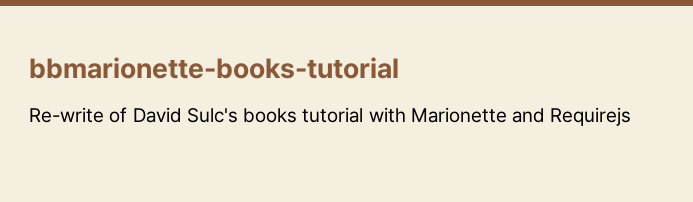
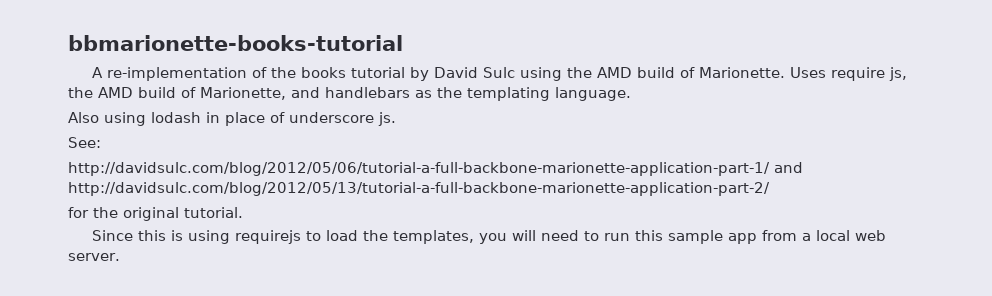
- Re-write of David Sulc's books tutorial with Marionette and Requirejs
+ A re-implementation of the books tutorial by David Sulc using the AMD build of Marionette. Uses require js, the AMD build of Marionette, and handlebars as the templating language.
+ Also using lodash in place of underscore js.
+ See:
+ http://davidsulc.com/blog/2012/05/06/tutorial-a-full-backbone-marionette-application-part-1/ and http://davidsulc.com/blog/2012/05/13/tutorial-a-full-backbone-marionette-application-part-2/
+ for the original tutorial.
+ Since this is using requirejs to load the templates, you will need to run this sample app from a local web server.

